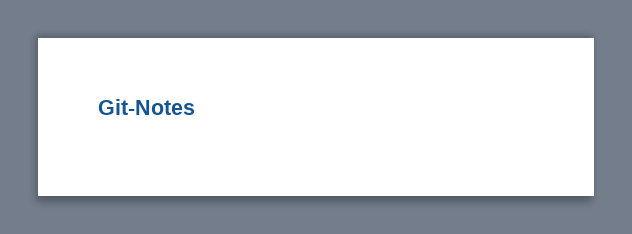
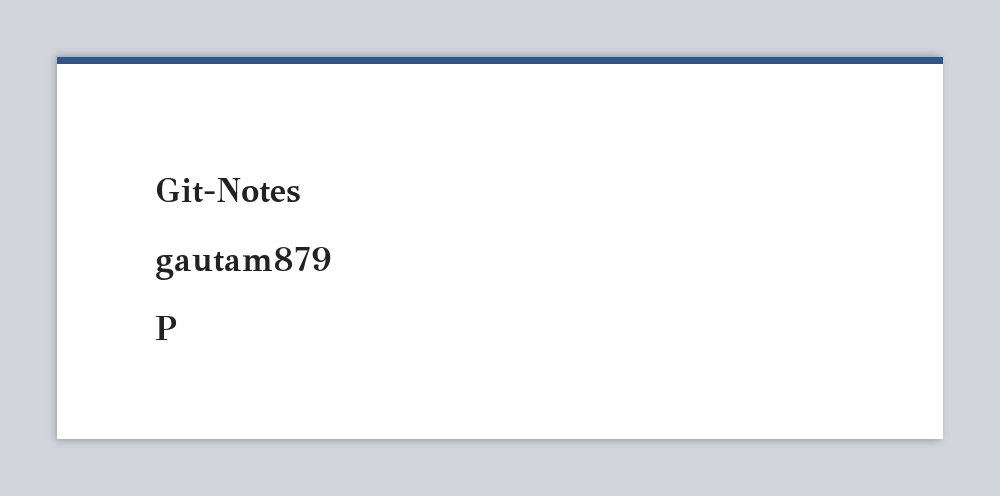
+ gautam879
+ P

